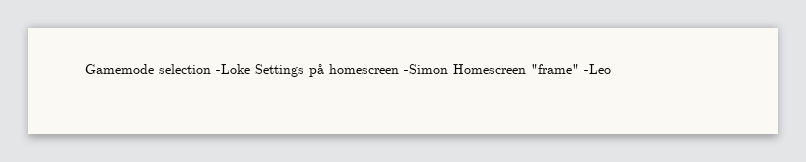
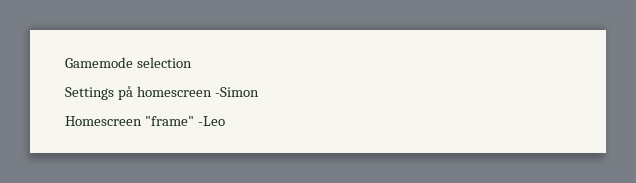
- Gamemode selection -Loke Settings på homescreen -Simon Homescreen "frame" -Leo
+ Gamemode selection
+ Settings på homescreen -Simon
+ Homescreen "frame" -Leo

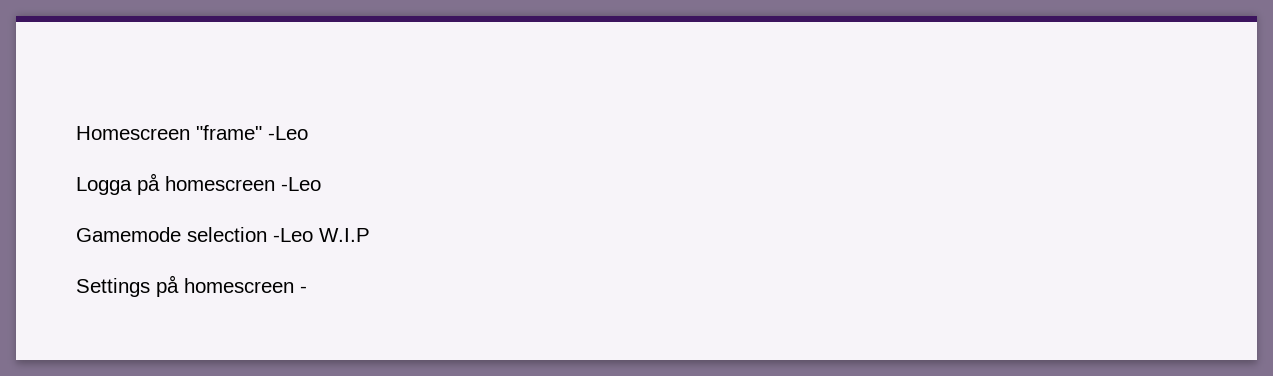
+ Homescreen "frame" -Leo
+ Logga på homescreen -Leo
- Gamemode selection
+ Gamemode selection -Leo W.I.P
- Settings på homescreen -Simon
- Homescreen "frame" -Leo
+ Settings på homescreen -

